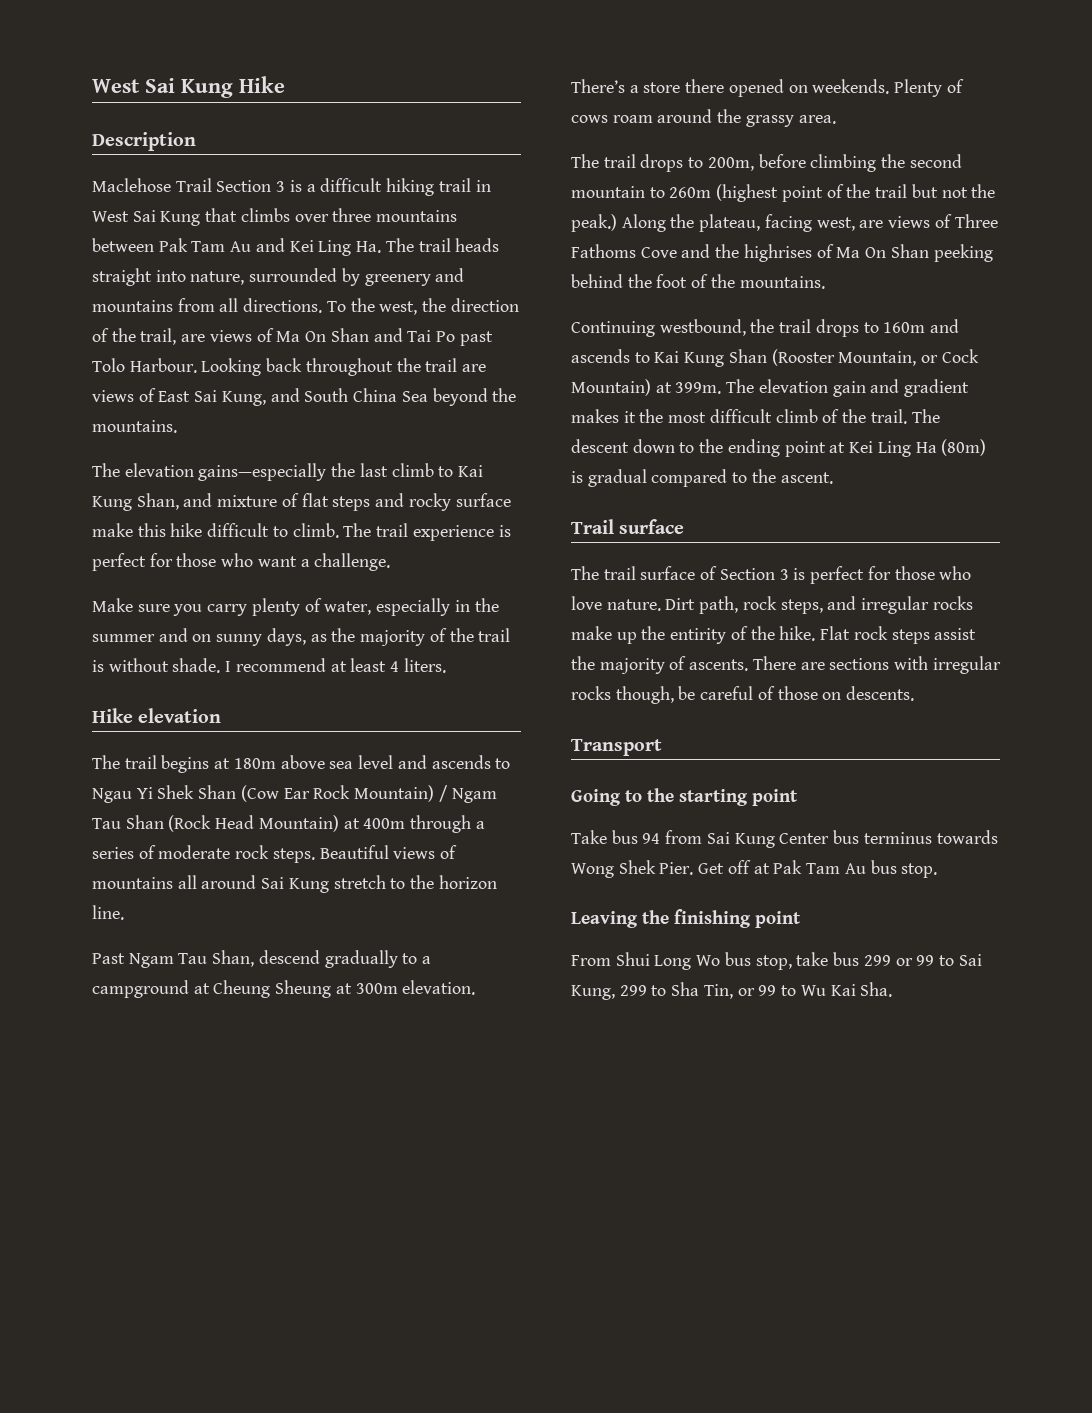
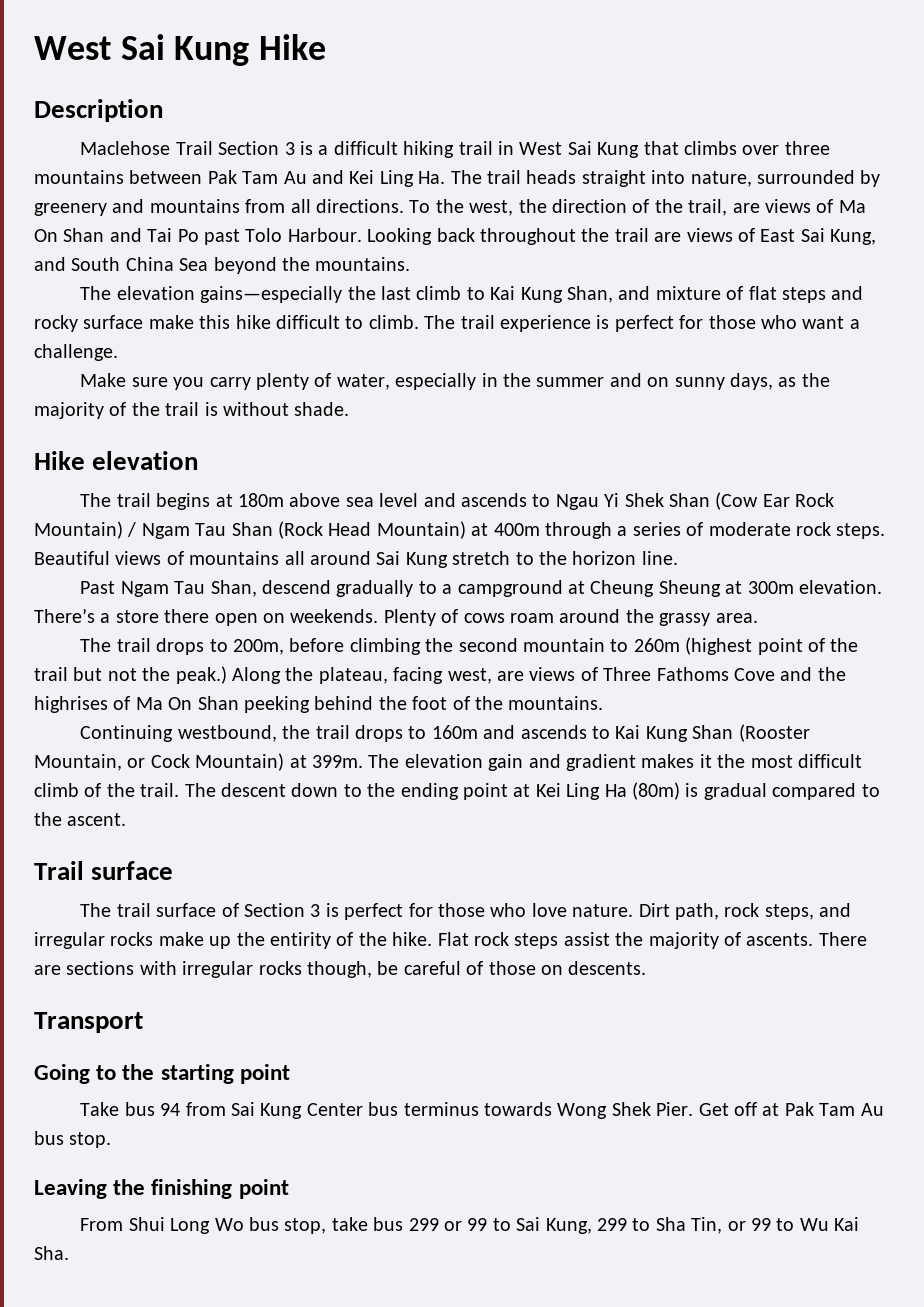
- I recommend at least 4 liters.
- There’s a store there opened on weekends.
+ There’s a store there open on weekends.

